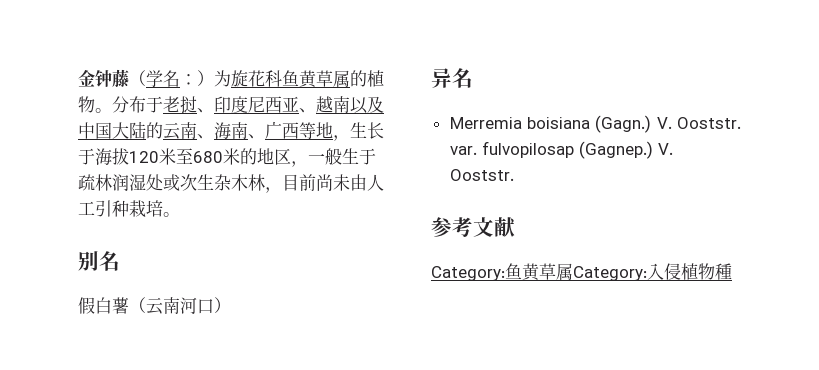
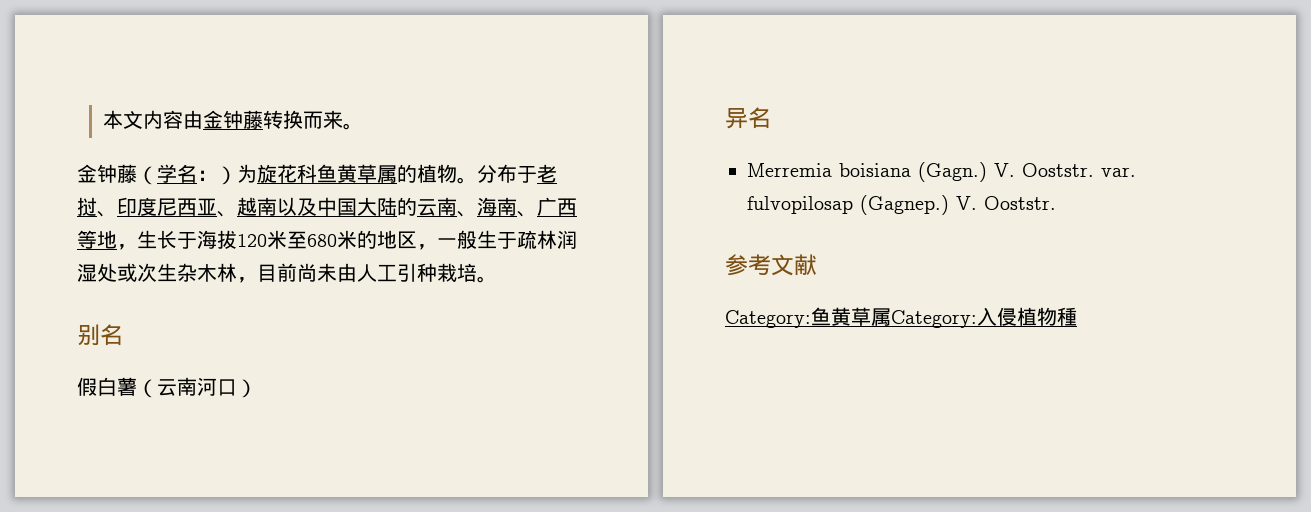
+ 本文内容由金钟藤转换而来。

